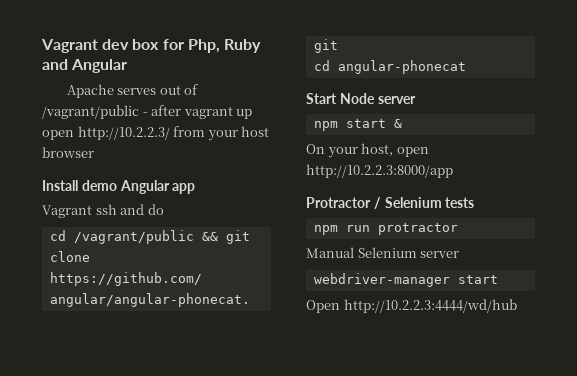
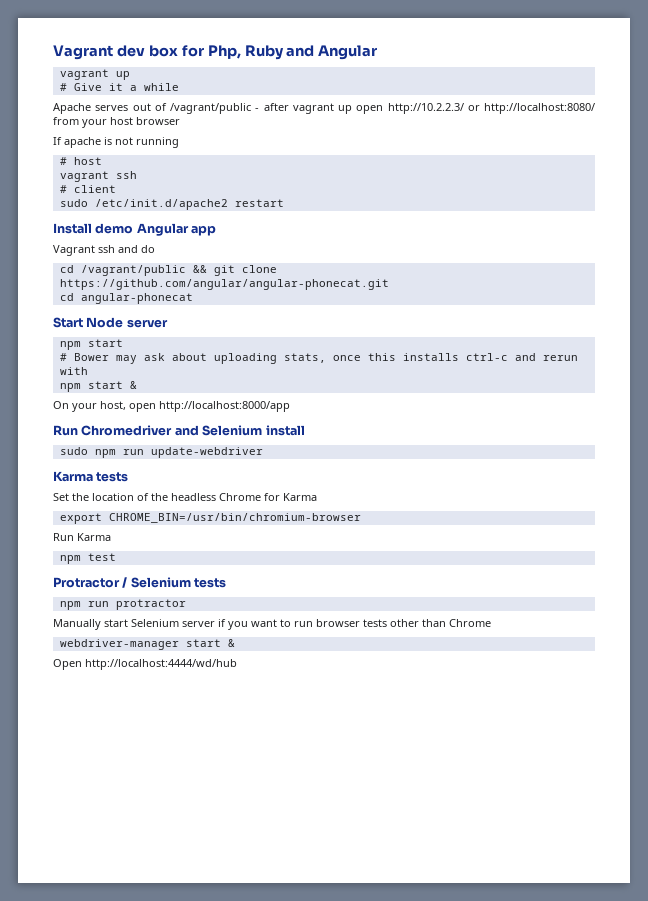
  Vagrant dev box for Php, Ruby and Angular
+ vagrant up
+ # Give it a while
- Apache serves out of /vagrant/public - after vagrant up open http://10.2.2.3/ from your host browser
+ Apache serves out of /vagrant/public - after vagrant up open http://10.2.2.3/ or http://localhost:8080/ from your host browser
+ If apache is not running
+ # host
+ vagrant ssh
+ # client
+ sudo /etc/init.d/apache2 restart
  Start Node server
+ npm start
+ # Bower may ask about uploading stats, once this installs ctrl-c and rerun with
- On your host, open http://10.2.2.3:8000/app
+ On your host, open http://localhost:8000/app
+ Run Chromedriver and Selenium install
+ sudo npm run update-webdriver
+ Karma tests
+ Set the location of the headless Chrome for Karma
+ export CHROME_BIN=/usr/bin/chromium-browser
+ Run Karma
+ npm test
- Manual Selenium server
+ Manually start Selenium server if you want to run browser tests other than Chrome
- webdriver-manager start
+ webdriver-manager start &
- Open http://10.2.2.3:4444/wd/hub
+ Open http://localhost:4444/wd/hub

